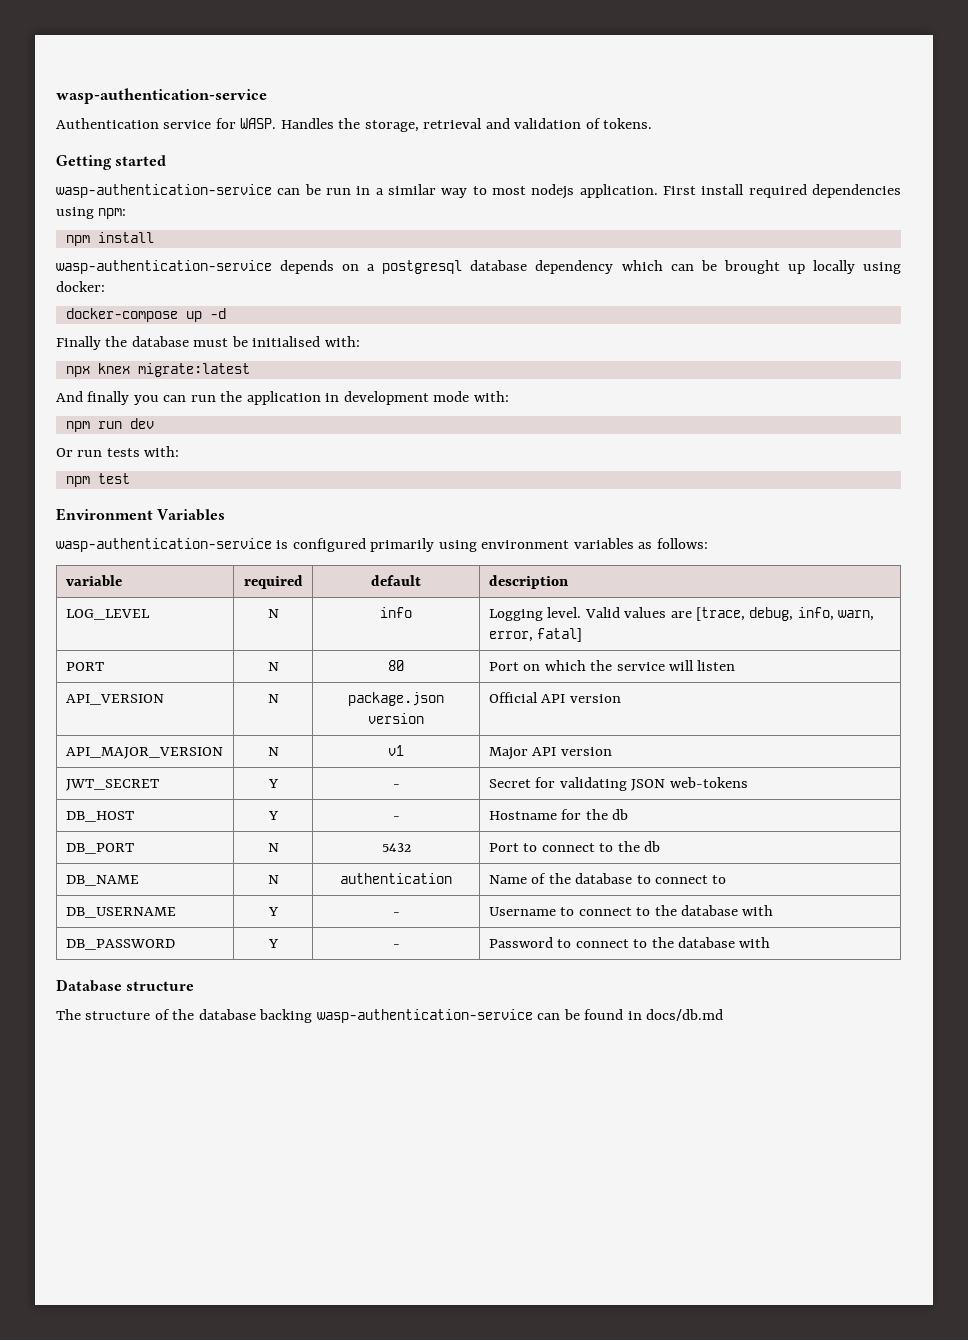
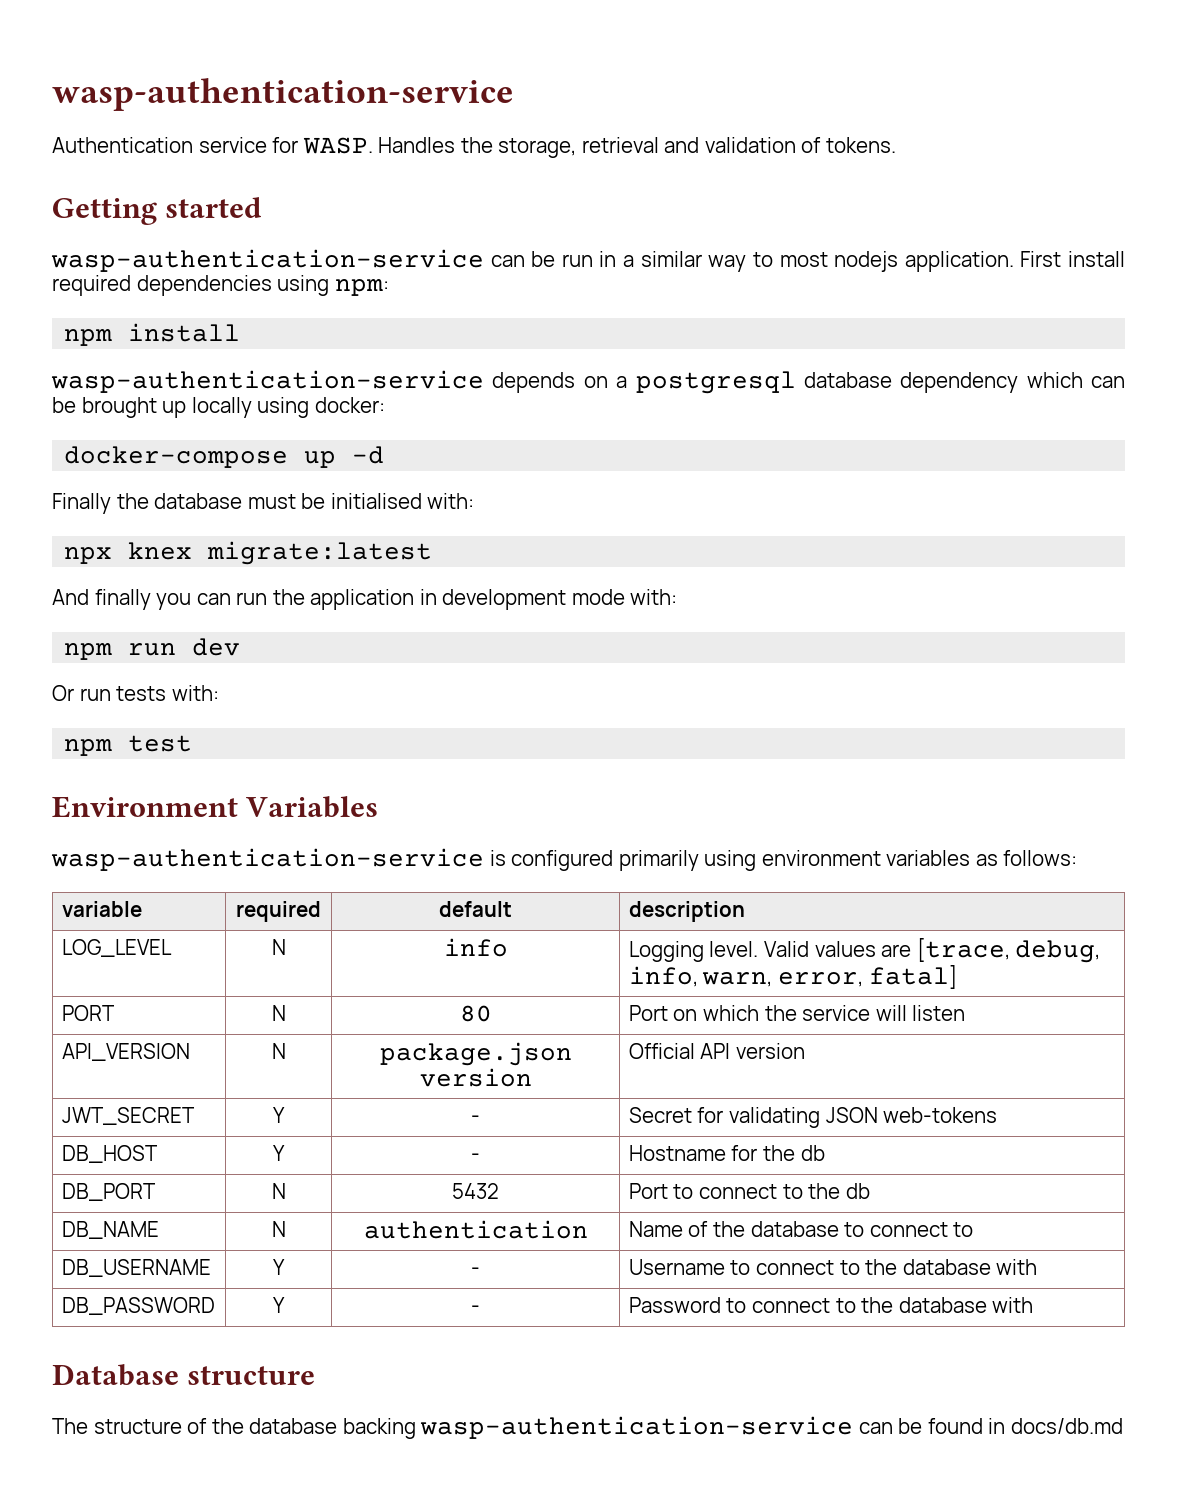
- API_MAJOR_VERSION | N | v1 | Major API version

